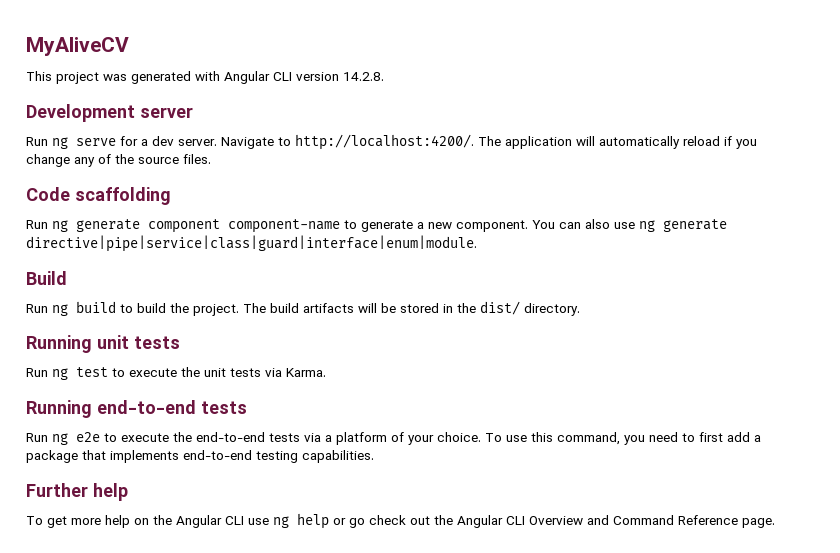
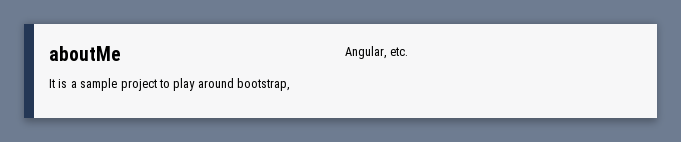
- MyAliveCV
- This project was generated with Angular CLI version 14.2.8.
- Development server
- Run ng serve for a dev server. Navigate to http://localhost:4200/. The application will automatically reload if you change any of the source files.
- Code scaffolding
- Run ng generate component component-name to generate a new component. You can also use ng generate directive|pipe|service|class|guard|interface|enum|module.
- Build
- Run ng build to build the project. The build artifacts will be stored in the dist/ directory.
- Running unit tests
- Run ng test to execute the unit tests via Karma.
- Running end-to-end tests
- Run ng e2e to execute the end-to-end tests via a platform of your choice. To use this command, you need to first add a package that implements end-to-end testing capabilities.
- Further help
- To get more help on the Angular CLI use ng help or go check out the Angular CLI Overview and Command Reference page.
+ aboutMe
+ It is a sample project to play around bootstrap, Angular, etc.

